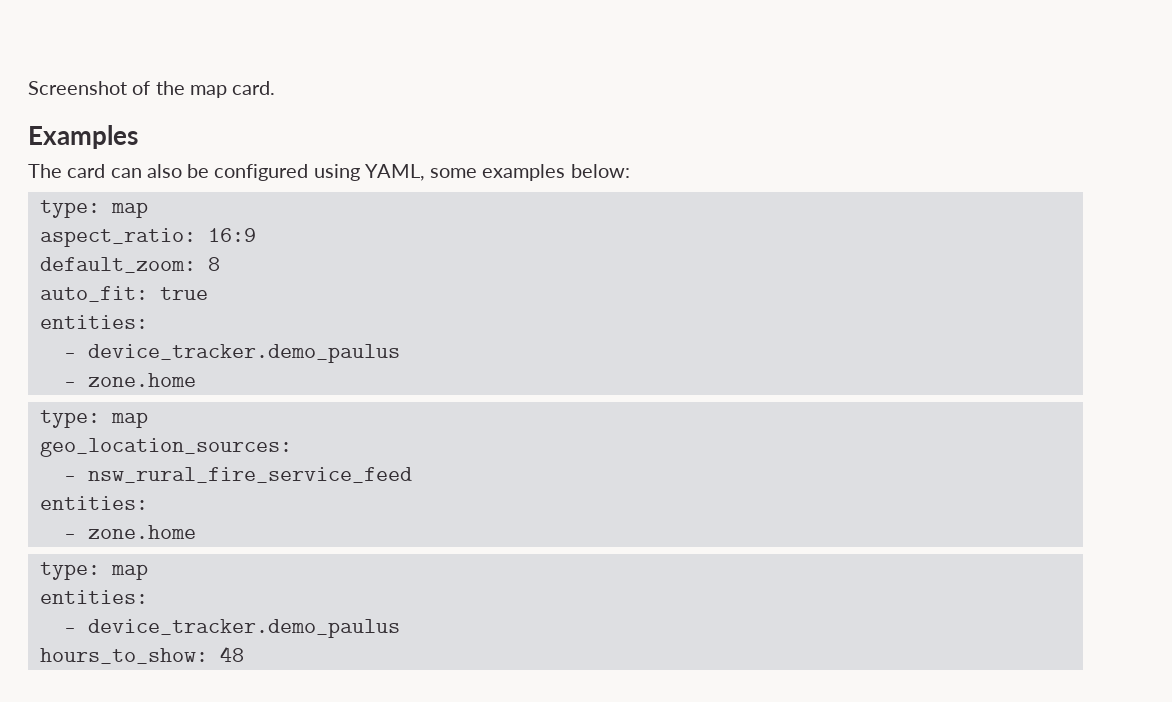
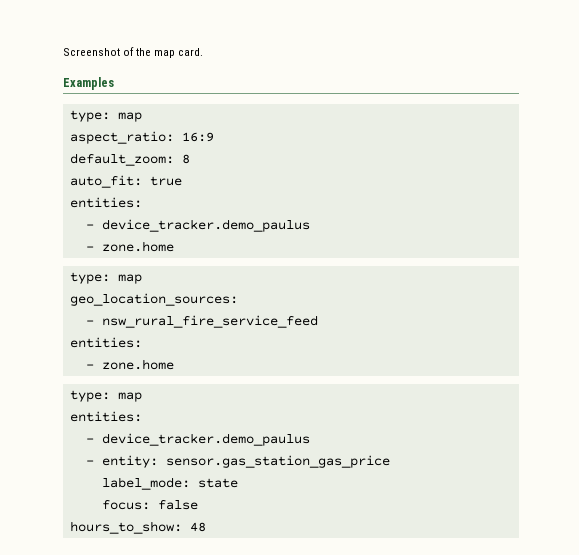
- The card can also be configured using YAML, some examples below:
+ - entity: sensor.gas_station_gas_price
+ label_mode: state
+ focus: false

